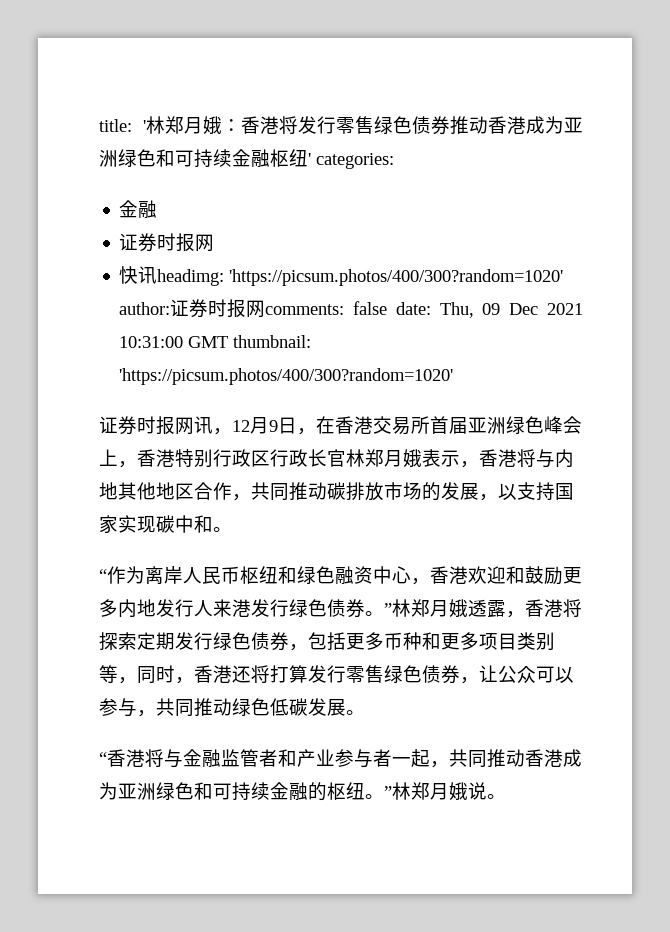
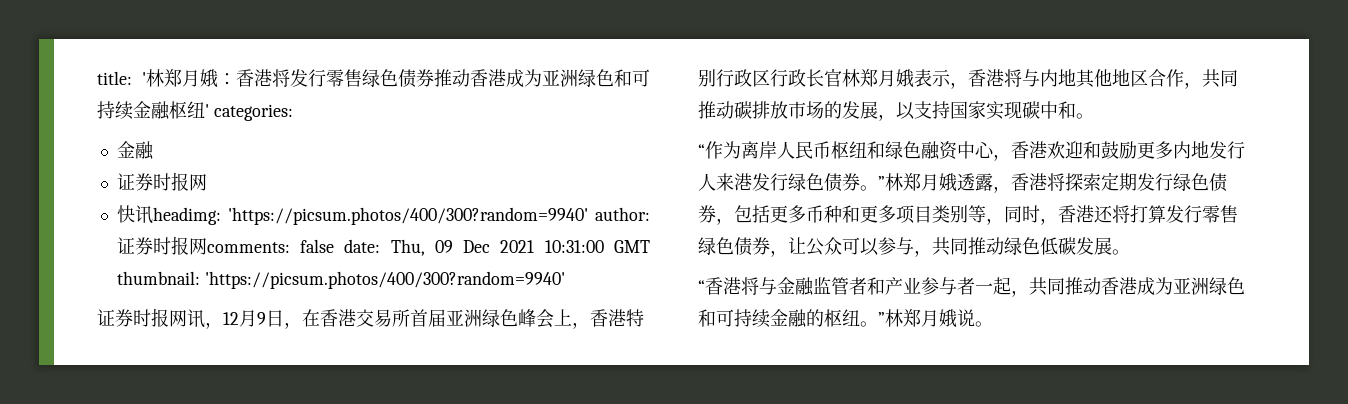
- 快讯headimg: 'https://picsum.photos/400/300?random=1020' author:证券时报网comments: false date: Thu, 09 Dec 2021 10:31:00 GMT thumbnail: 'https://picsum.photos/400/300?random=1020'
+ 快讯headimg: 'https://picsum.photos/400/300?random=9940' author:证券时报网comments: false date: Thu, 09 Dec 2021 10:31:00 GMT thumbnail: 'https://picsum.photos/400/300?random=9940'

